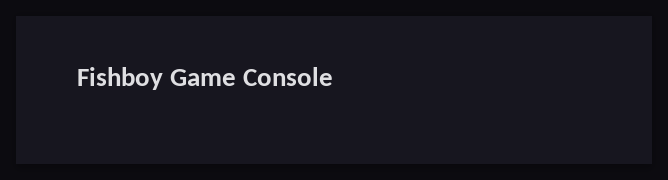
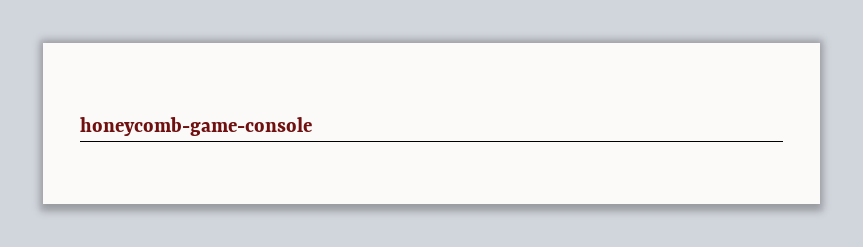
- Fishboy Game Console
+ honeycomb-game-console

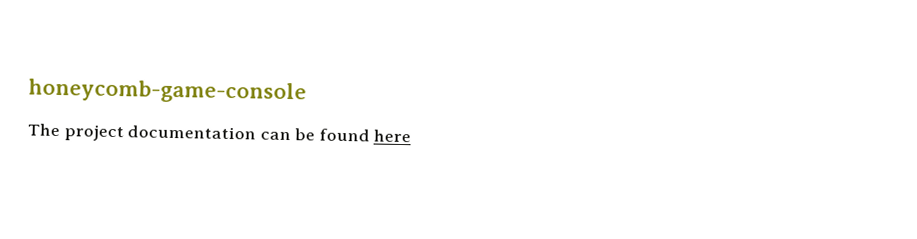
+ The project documentation can be found here

